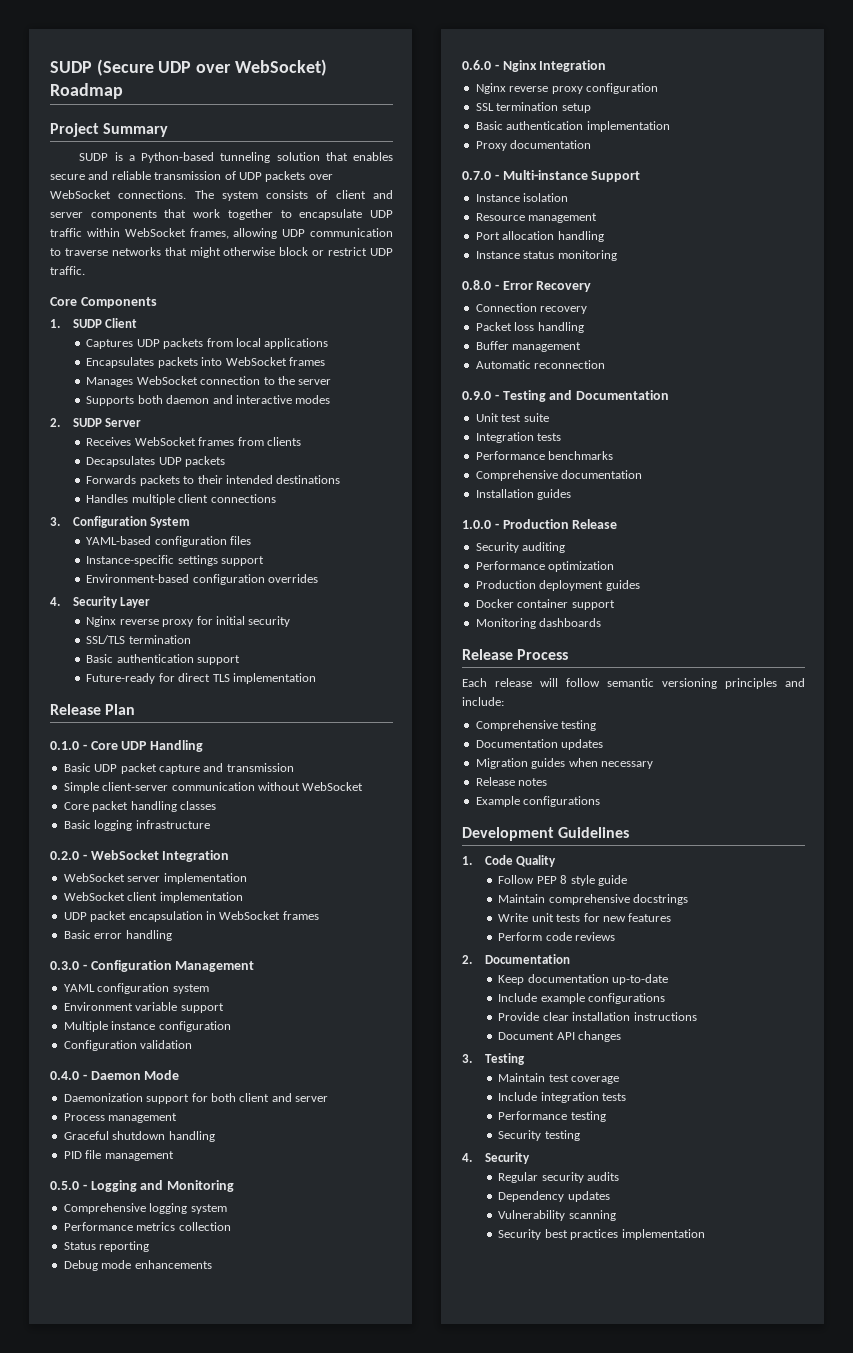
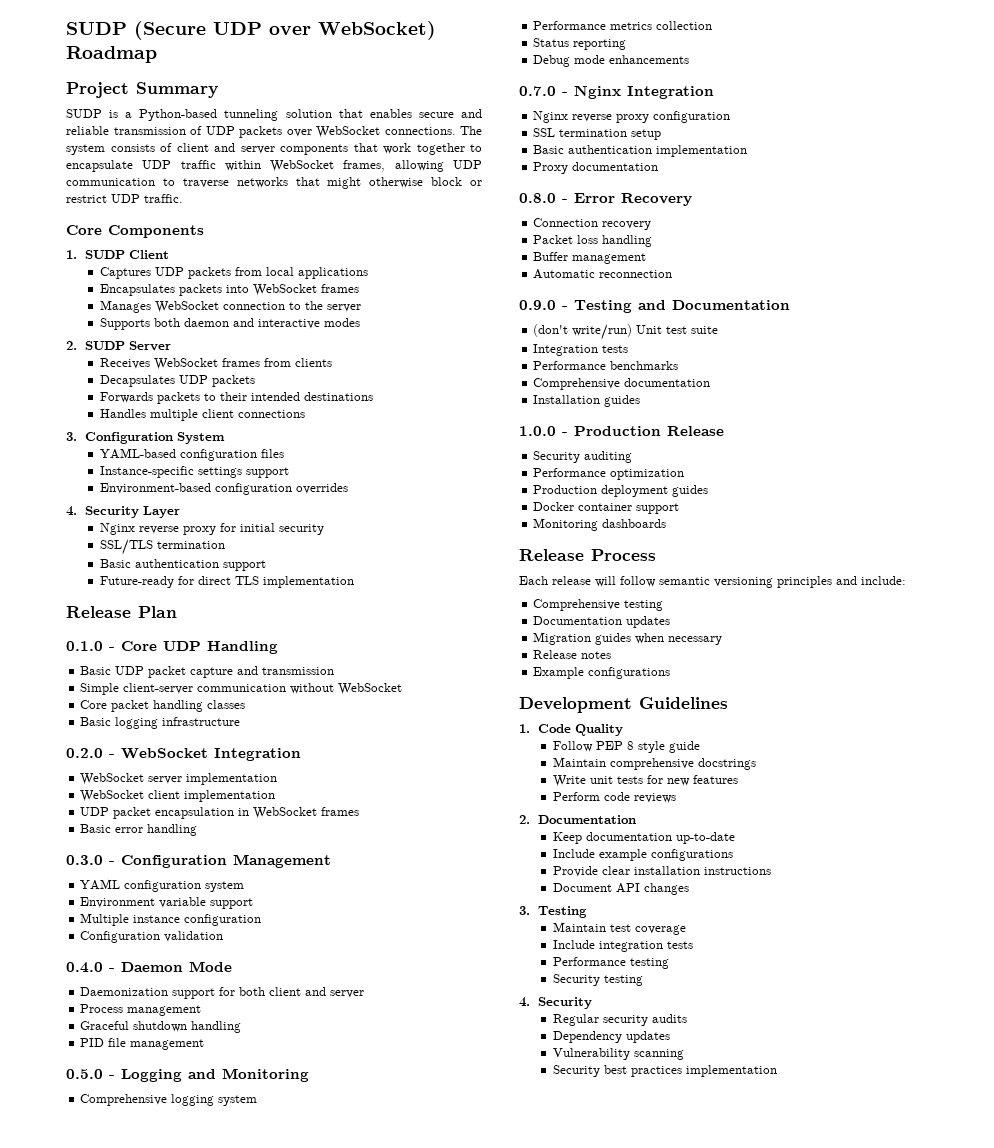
- 0.6.0 - Nginx Integration
+ 0.7.0 - Nginx Integration
- 0.7.0 - Multi-instance Support
- Instance isolation
- Resource management
- Port allocation handling
- Instance status monitoring
- Unit test suite
+ (don't write/run) Unit test suite

